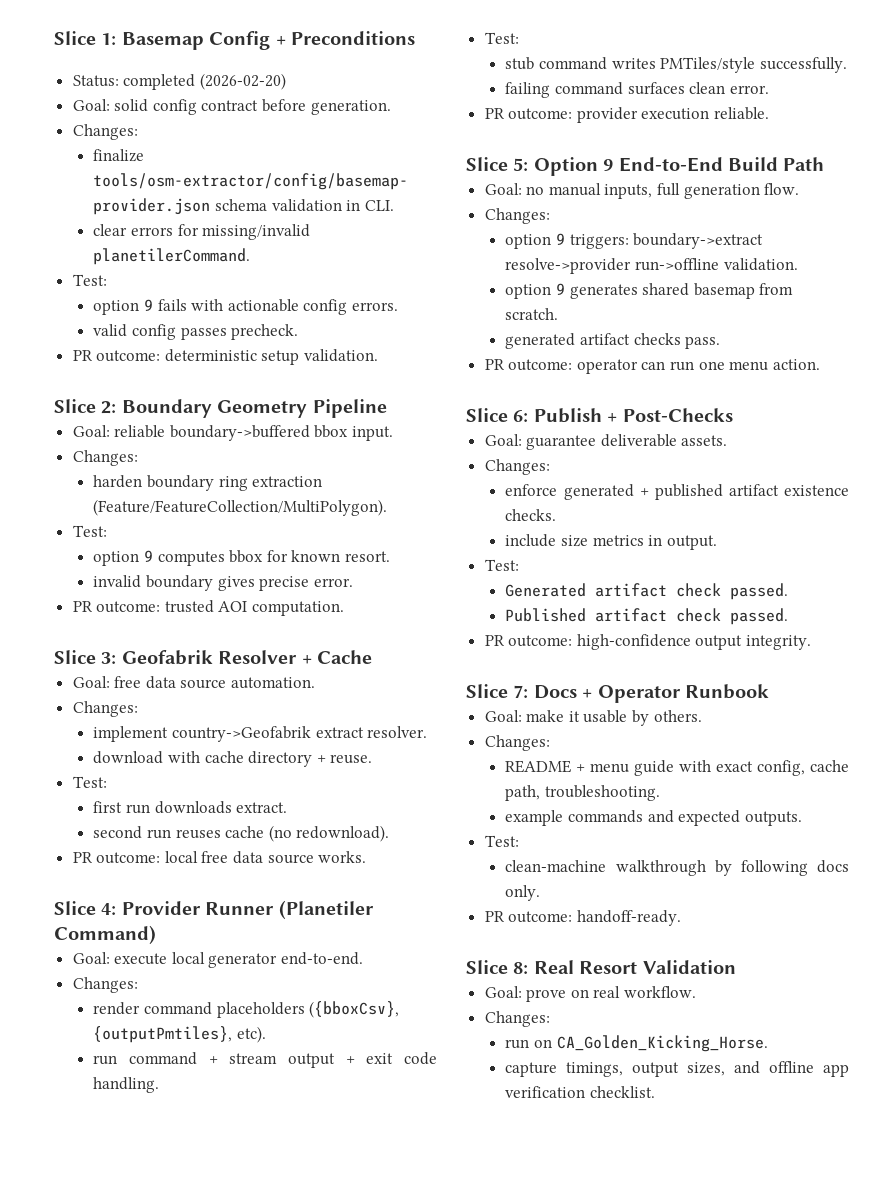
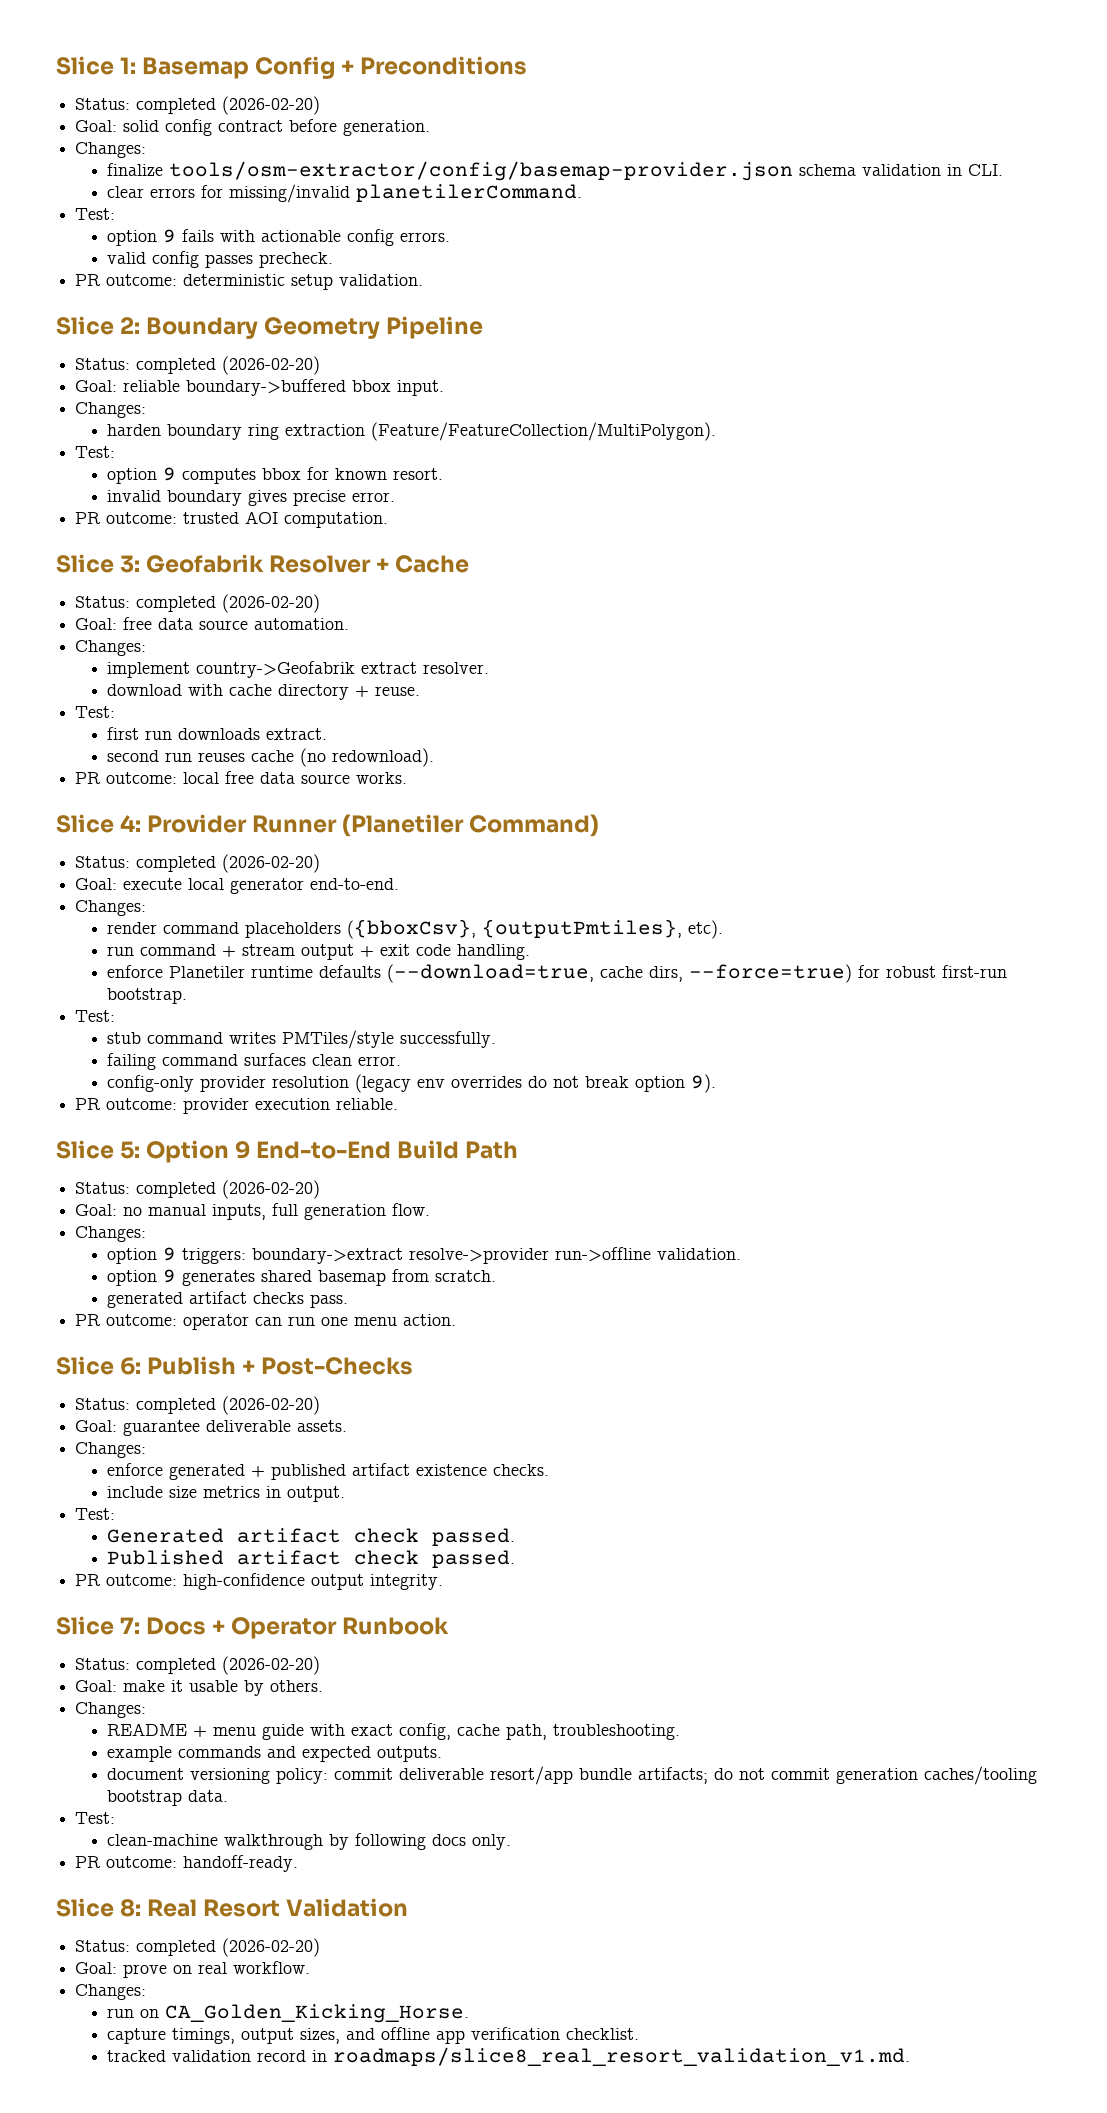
  Slice 2: Boundary Geometry Pipeline
+ Status: completed (2026-02-20)
  Slice 3: Geofabrik Resolver + Cache
+ Status: completed (2026-02-20)
  Slice 4: Provider Runner (Planetiler Command)
+ Status: completed (2026-02-20)
+ enforce Planetiler runtime defaults (--download=true, cache dirs, --force=true) for robust first-run bootstrap.
+ config-only provider resolution (legacy env overrides do not break option 9).
  Slice 5: Option 9 End-to-End Build Path
+ Status: completed (2026-02-20)
  Slice 6: Publish + Post-Checks
+ Status: completed (2026-02-20)
  Slice 7: Docs + Operator Runbook
+ Status: completed (2026-02-20)
+ document versioning policy: commit deliverable resort/app bundle artifacts; do not commit generation caches/tooling bootstrap data.
  Slice 8: Real Resort Validation
+ Status: completed (2026-02-20)
+ tracked validation record in roadmaps/slice8_real_resort_validation_v1.md.

